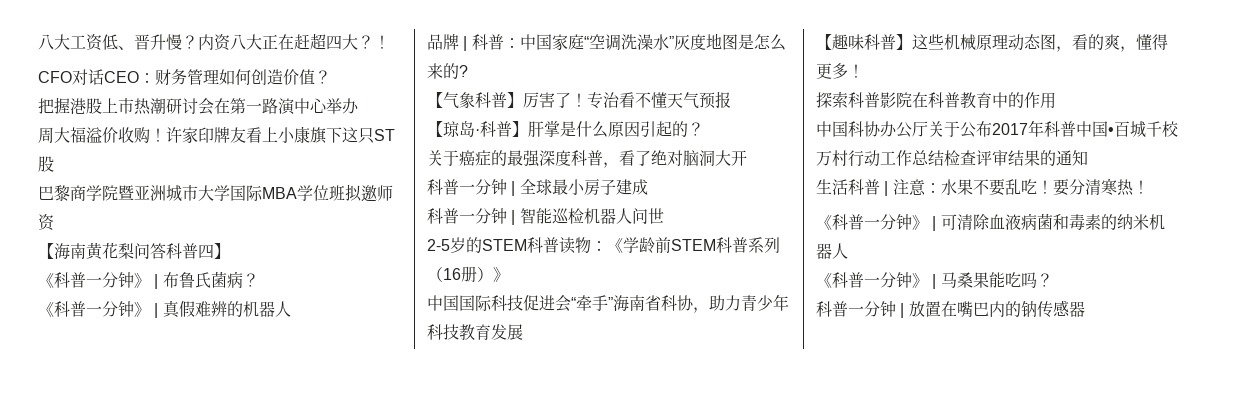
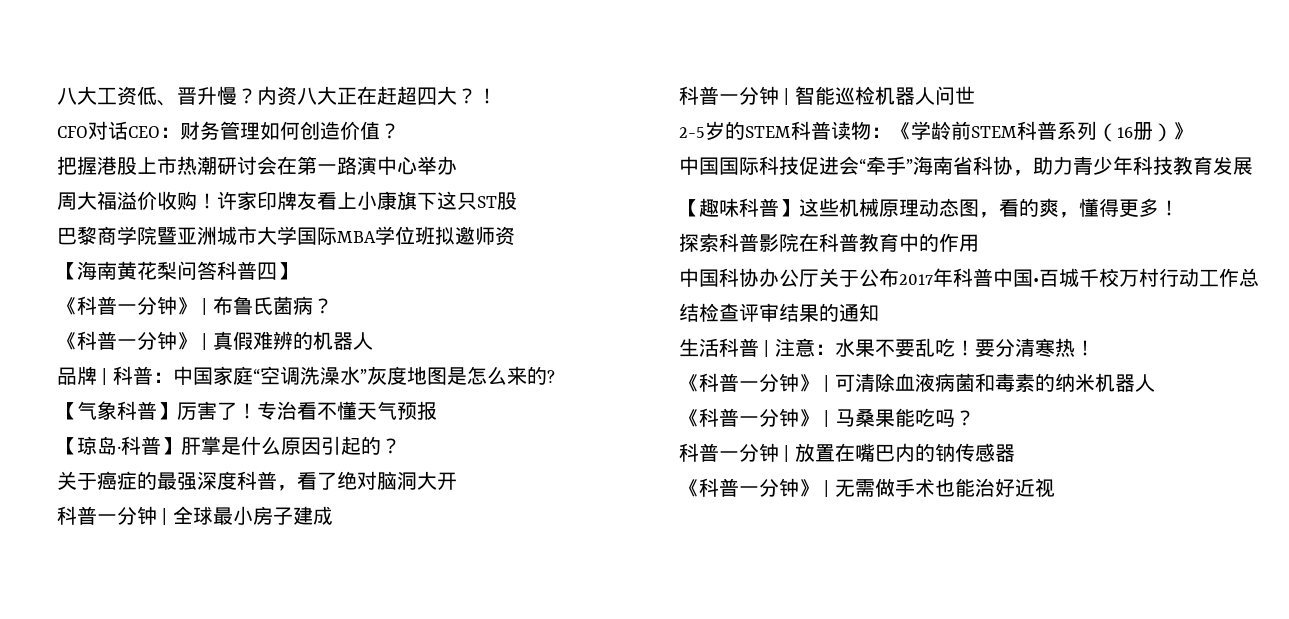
+ 《科普一分钟》 | 无需做手术也能治好近视

